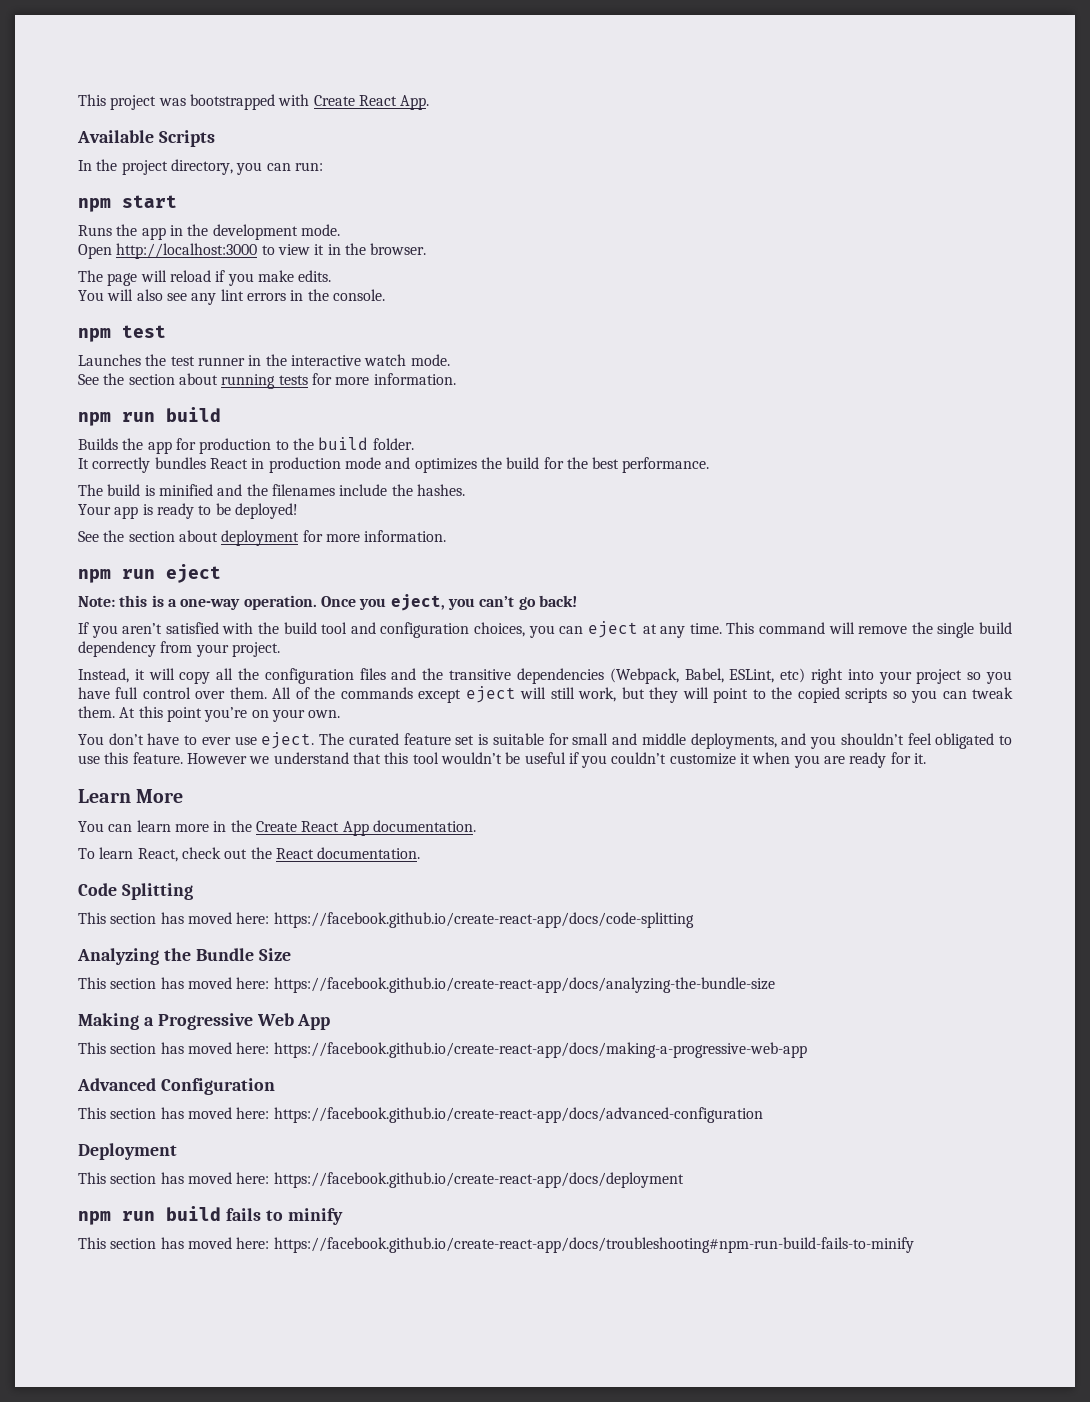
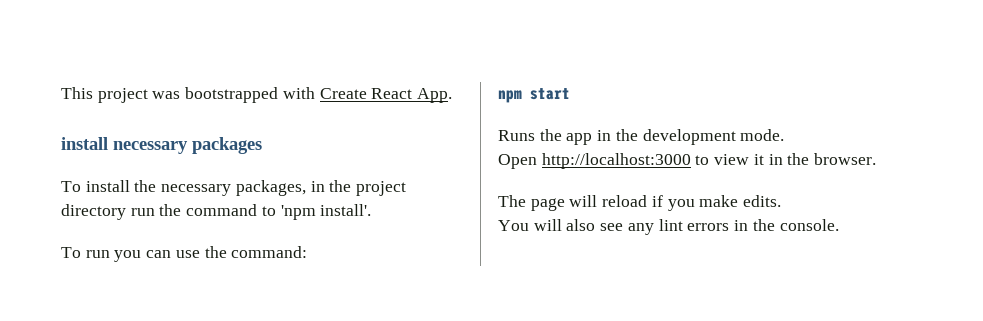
- Available Scripts
- In the project directory, you can run:
+ install necessary packages
+ To install the necessary packages, in the project directory run the command to 'npm install'.
+ To run you can use the command:
- npm test
- Launches the test runner in the interactive watch mode.
- See the section about running tests for more information.
- npm run build
- Builds the app for production to the build folder.
- It correctly bundles React in production mode and optimizes the build for the best performance.
- The build is minified and the filenames include the hashes.
- Your app is ready to be deployed!
- See the section about deployment for more information.
- npm run eject
- Note: this is a one-way operation. Once you eject, you can’t go back!
- If you aren’t satisfied with the build tool and configuration choices, you can eject at any time. This command will remove the single build dependency from your project.
- Instead, it will copy all the configuration files and the transitive dependencies (Webpack, Babel, ESLint, etc) right into your project so you have full control over them. All of the commands except eject will still work, but they will point to the copied scripts so you can tweak them. At this point you’re on your own.
- You don’t have to ever use eject. The curated feature set is suitable for small and middle deployments, and you shouldn’t feel obligated to use this feature. However we understand that this tool wouldn’t be useful if you couldn’t customize it when you are ready for it.
- Learn More
- You can learn more in the Create React App documentation.
- To learn React, check out the React documentation.
- Code Splitting
- This section has moved here: https://facebook.github.io/create-react-app/docs/code-splitting
- Analyzing the Bundle Size
- This section has moved here: https://facebook.github.io/create-react-app/docs/analyzing-the-bundle-size
- Making a Progressive Web App
- This section has moved here: https://facebook.github.io/create-react-app/docs/making-a-progressive-web-app
- Advanced Configuration
- This section has moved here: https://facebook.github.io/create-react-app/docs/advanced-configuration
- Deployment
- This section has moved here: https://facebook.github.io/create-react-app/docs/deployment
- npm run build fails to minify
- This section has moved here: https://facebook.github.io/create-react-app/docs/troubleshooting#npm-run-build-fails-to-minify

